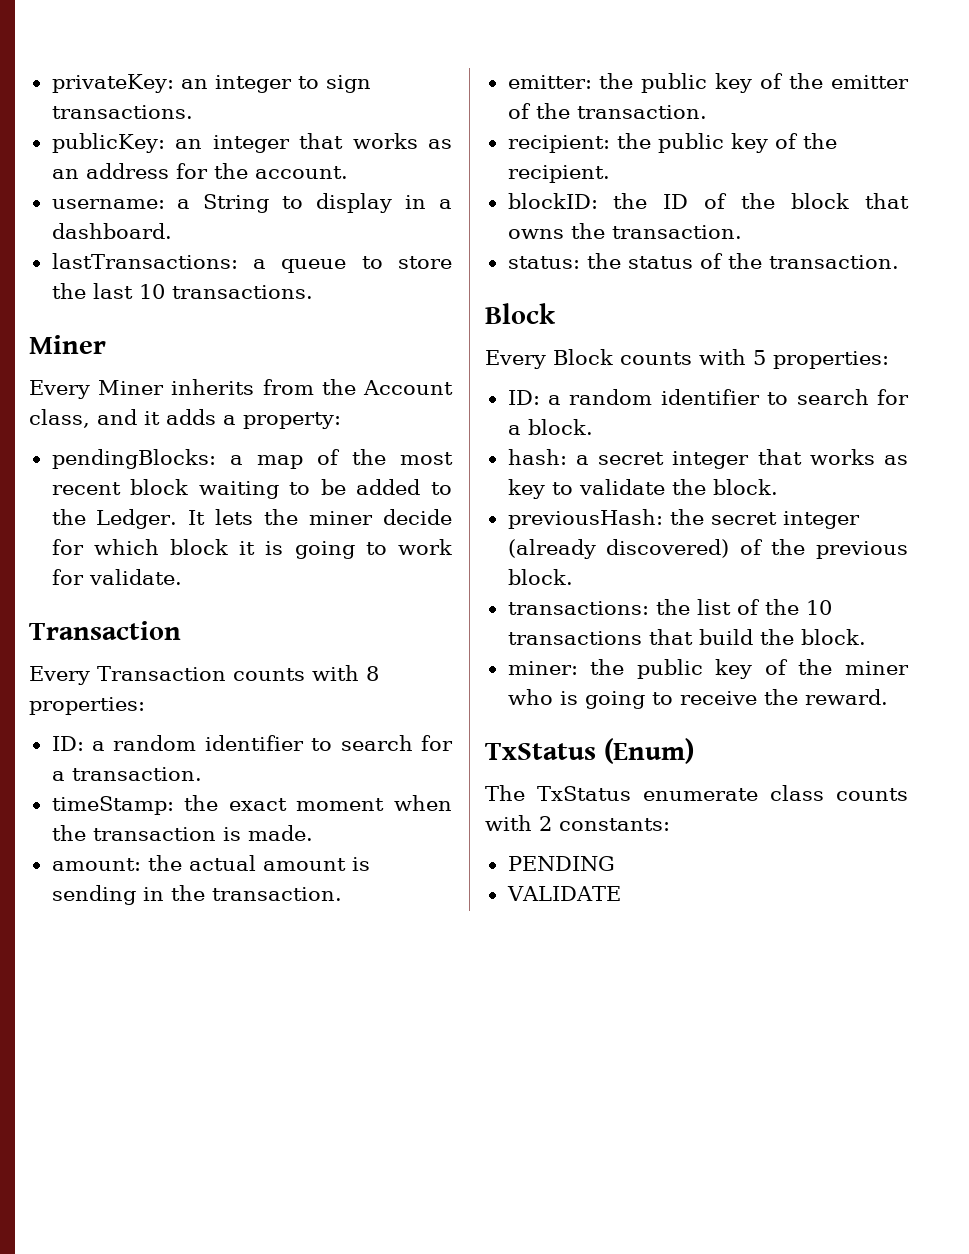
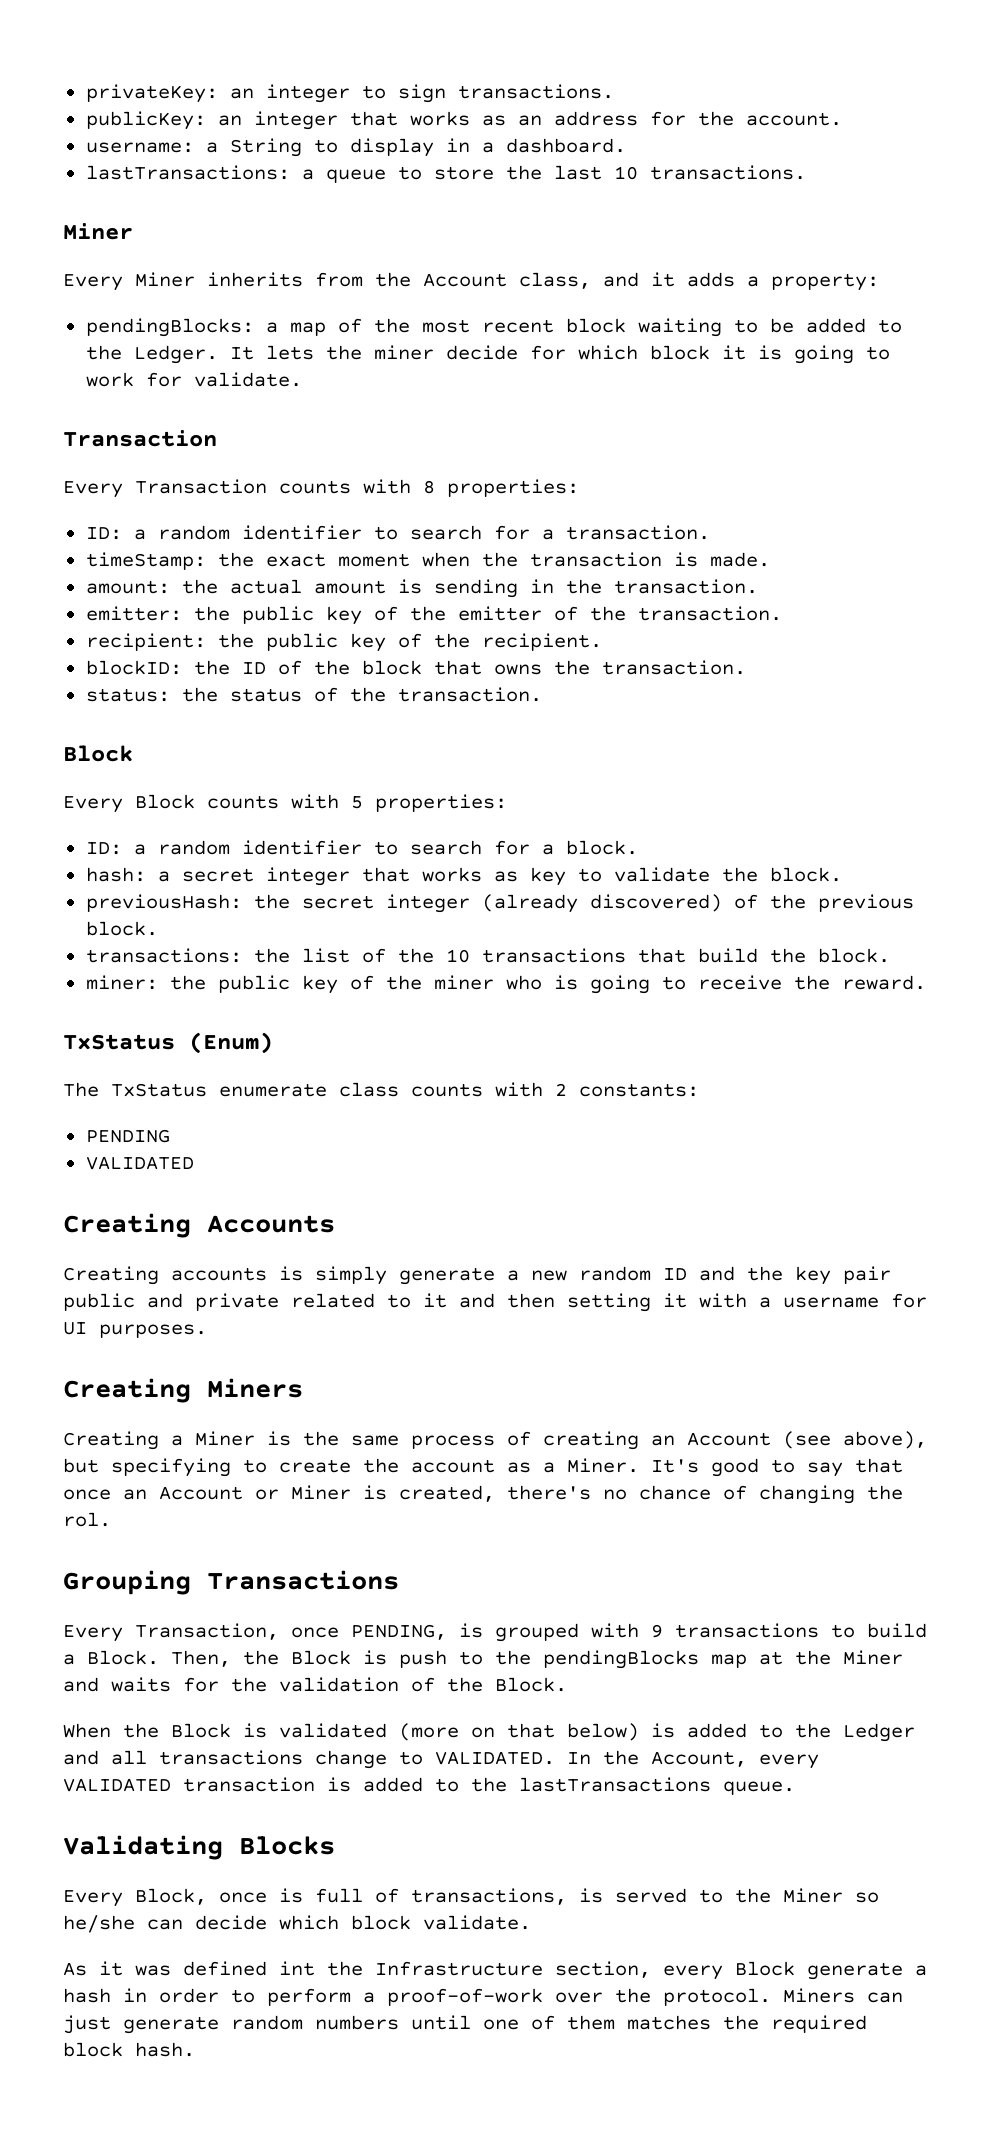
  PENDING
- VALIDATE
+ VALIDATED
+ Creating Accounts
+ Creating accounts is simply generate a new random ID and the key pair public and private related to it and then setting it with a username for UI purposes.
+ Creating Miners
+ Creating a Miner is the same process of creating an Account (see above), but specifying to create the account as a Miner. It's good to say that once an Account or Miner is created, there's no chance of changing the rol.
+ Grouping Transactions
+ Every Transaction, once PENDING, is grouped with 9 transactions to build a Block. Then, the Block is push to the pendingBlocks map at the Miner and waits for the validation of the Block.
+ When the Block is validated (more on that below) is added to the Ledger and all transactions change to VALIDATED. In the Account, every VALIDATED transaction is added to the lastTransactions queue.
+ Validating Blocks
+ Every Block, once is full of transactions, is served to the Miner so he/she can decide which block validate.
+ As it was defined int the Infrastructure section, every Block generate a hash in order to perform a proof-of-work over the protocol. Miners can just generate random numbers until one of them matches the required block hash.

